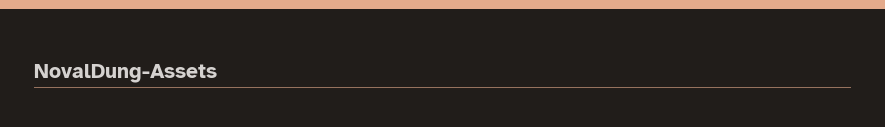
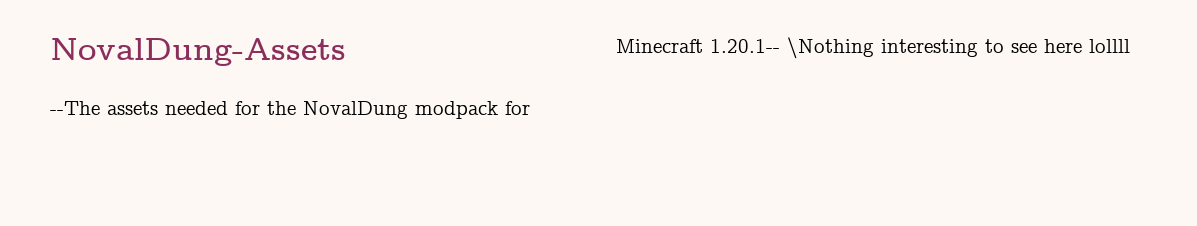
+ --The assets needed for the NovalDung modpack for Minecraft 1.20.1-- \Nothing interesting to see here lollll

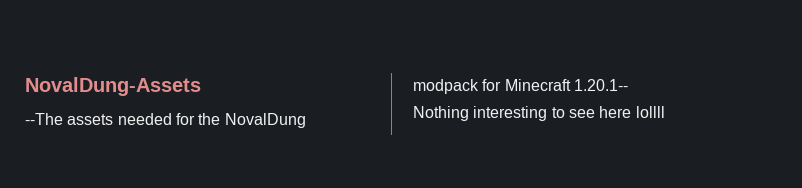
- --The assets needed for the NovalDung modpack for Minecraft 1.20.1-- \Nothing interesting to see here lollll
+ --The assets needed for the NovalDung modpack for Minecraft 1.20.1--
+ Nothing interesting to see here lollll

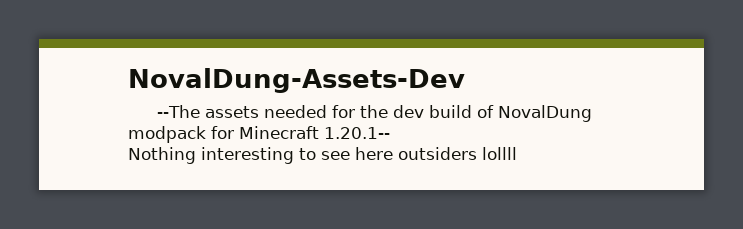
- NovalDung-Assets
+ NovalDung-Assets-Dev
- --The assets needed for the NovalDung modpack for Minecraft 1.20.1--
+ --The assets needed for the dev build of NovalDung modpack for Minecraft 1.20.1--
- Nothing interesting to see here lollll
+ Nothing interesting to see here outsiders lollll

